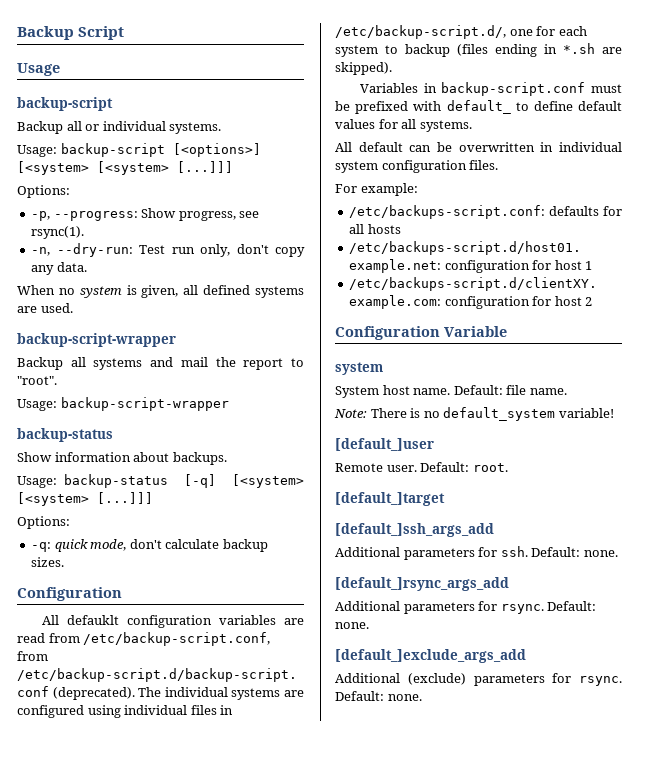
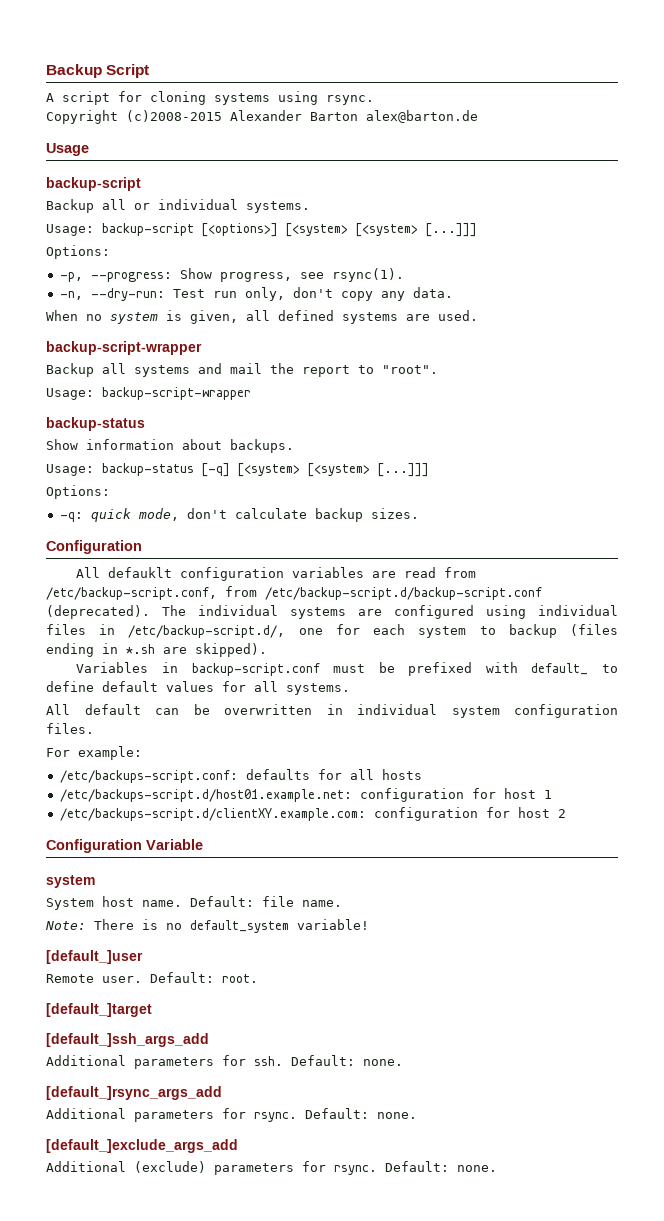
+ A script for cloning systems using rsync.
+ Copyright (c)2008-2015 Alexander Barton alex@barton.de

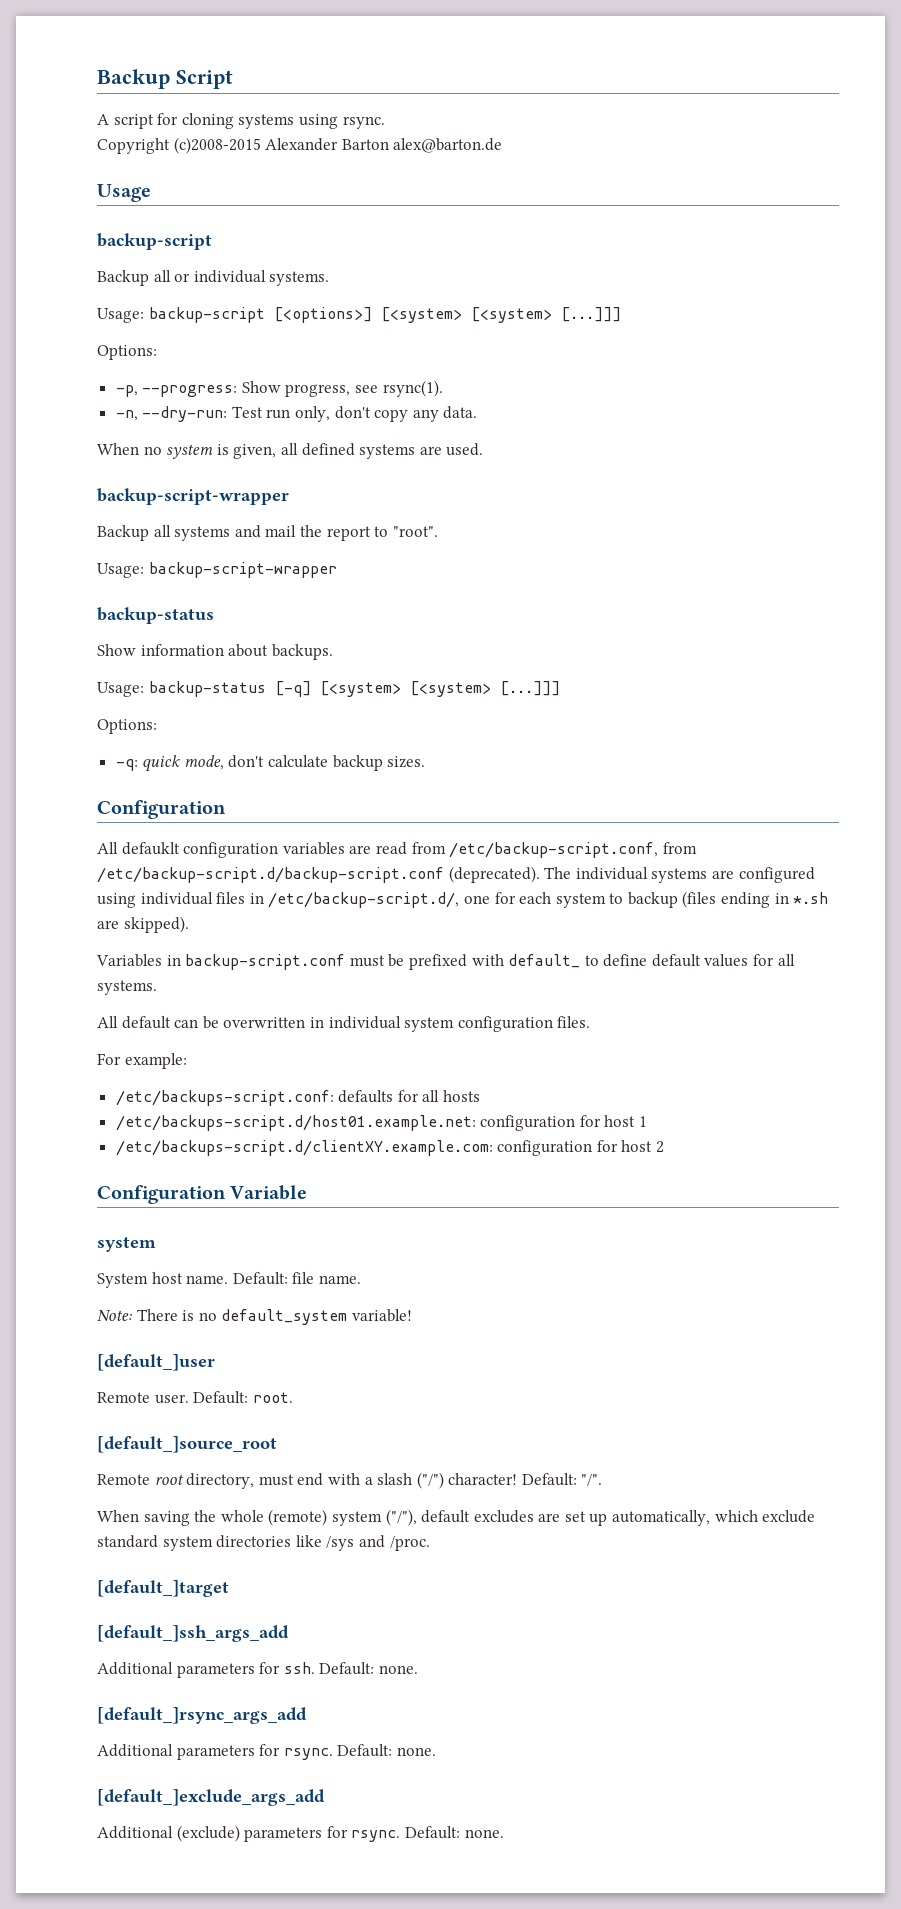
+ [default_]source_root
+ Remote root directory, must end with a slash ("/") character! Default: "/".
+ When saving the whole (remote) system ("/"), default excludes are set up automatically, which exclude standard system directories like /sys and /proc.

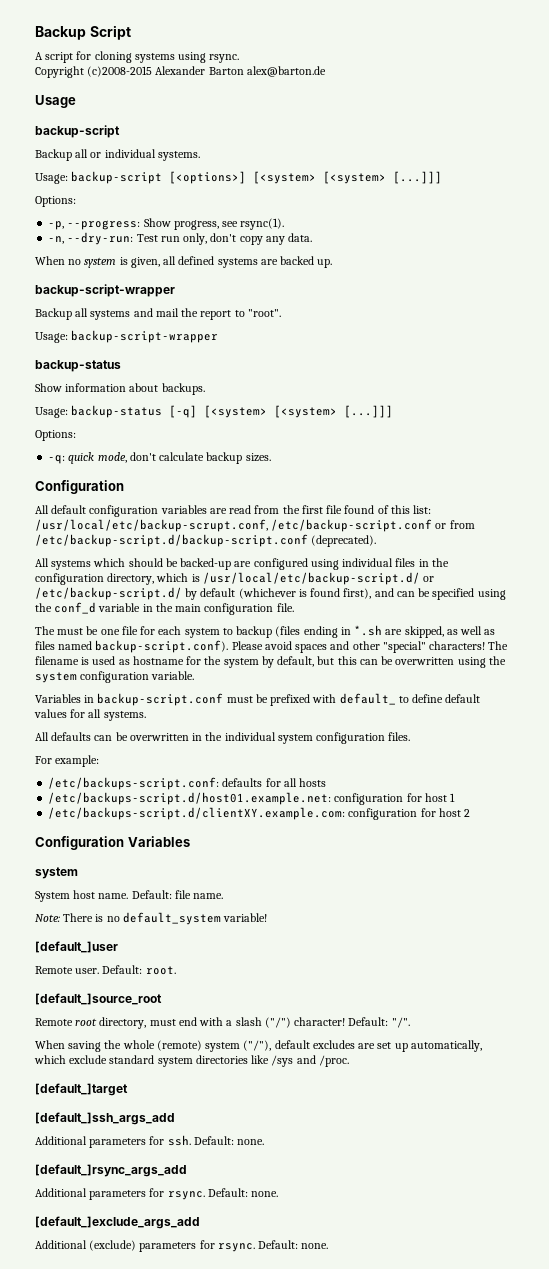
- When no system is given, all defined systems are used.
+ When no system is given, all defined systems are backed up.
- All defauklt configuration variables are read from /etc/backup-script.conf, from /etc/backup-script.d/backup-script.conf (deprecated). The individual systems are configured using individual files in /etc/backup-script.d/, one for each system to backup (files ending in *.sh are skipped).
+ All default configuration variables are read from the first file found of this list: /usr/local/etc/backup-scrupt.conf, /etc/backup-script.conf or from /etc/backup-script.d/backup-script.conf (deprecated).
+ All systems which should be backed-up are configured using individual files in the configuration directory, which is /usr/local/etc/backup-script.d/ or /etc/backup-script.d/ by default (whichever is found first), and can be specified using the conf_d variable in the main configuration file.
+ The must be one file for each system to backup (files ending in *.sh are skipped, as well as files named backup-script.conf). Please avoid spaces and other "special" characters! The filename is used as hostname for the system by default, but this can be overwritten using the system configuration variable.
- All default can be overwritten in individual system configuration files.
+ All defaults can be overwritten in the individual system configuration files.
- Configuration Variable
+ Configuration Variables

